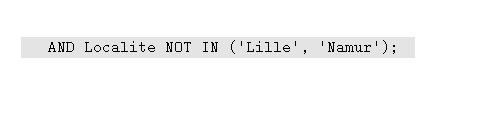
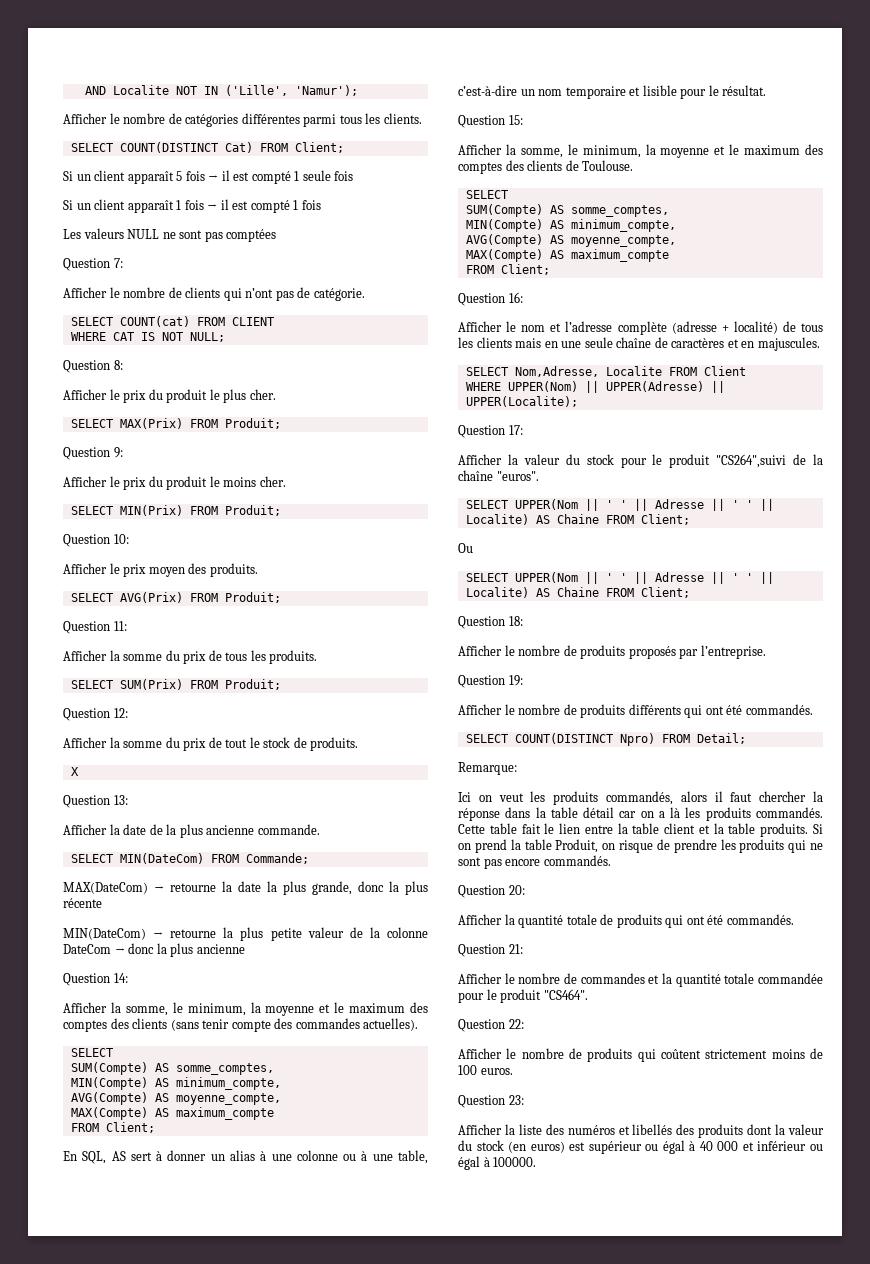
+ Afficher le nombre de catégories différentes parmi tous les clients.
+ SELECT COUNT(DISTINCT Cat) FROM Client;
+ Si un client apparaît 5 fois → il est compté 1 seule fois
+ Si un client apparaît 1 fois → il est compté 1 fois
+ Les valeurs NULL ne sont pas comptées
+ Question 7:
+ Afficher le nombre de clients qui n’ont pas de catégorie.
+ SELECT COUNT(cat) FROM CLIENT
+ WHERE CAT IS NOT NULL;
+ Question 8:
+ Afficher le prix du produit le plus cher.
+ SELECT MAX(Prix) FROM Produit;
+ Question 9:
+ Afficher le prix du produit le moins cher.
+ SELECT MIN(Prix) FROM Produit;
+ Question 10:
+ Afficher le prix moyen des produits.
+ SELECT AVG(Prix) FROM Produit;
+ Question 11:
+ Afficher la somme du prix de tous les produits.
+ SELECT SUM(Prix) FROM Produit;
+ Question 12:
+ Afficher la somme du prix de tout le stock de produits.
+ X
+ Question 13:
+ Afficher la date de la plus ancienne commande.
+ SELECT MIN(DateCom) FROM Commande;
+ MAX(DateCom) → retourne la date la plus grande, donc la plus récente
+ MIN(DateCom) → retourne la plus petite valeur de la colonne DateCom → donc la plus ancienne
+ Question 14:
+ Afficher la somme, le minimum, la moyenne et le maximum des comptes des clients (sans tenir compte des commandes actuelles).
+ SELECT
+ SUM(Compte) AS somme_comptes,
+ MIN(Compte) AS minimum_compte,
+ AVG(Compte) AS moyenne_compte,
+ MAX(Compte) AS maximum_compte
+ FROM Client;
+ En SQL, AS sert à donner un alias à une colonne ou à une table, c’est-à-dire un nom temporaire et lisible pour le résultat.
+ Question 15:
+ Afficher la somme, le minimum, la moyenne et le maximum des comptes des clients de Toulouse.
+ SELECT
+ SUM(Compte) AS somme_comptes,
+ MIN(Compte) AS minimum_compte,
+ AVG(Compte) AS moyenne_compte,
+ MAX(Compte) AS maximum_compte
+ FROM Client;
+ Question 16:
+ Afficher le nom et l’adresse complète (adresse + localité) de tous les clients mais en une seule chaîne de caractères et en majuscules.
+ SELECT Nom,Adresse, Localite FROM Client
+ WHERE UPPER(Nom) || UPPER(Adresse) || UPPER(Localite);
+ Question 17:
+ Afficher la valeur du stock pour le produit "CS264",suivi de la chaîne "euros".
+ SELECT UPPER(Nom || ' ' || Adresse || ' ' || Localite) AS Chaine FROM Client;
+ Ou
+ SELECT UPPER(Nom || ' ' || Adresse || ' ' || Localite) AS Chaine FROM Client;
+ Question 18:
+ Afficher le nombre de produits proposés par l’entreprise.
+ Question 19:
+ Afficher le nombre de produits différents qui ont été commandés.
+ SELECT COUNT(DISTINCT Npro) FROM Detail;
+ Remarque:
+ Ici on veut les produits commandés, alors il faut chercher la réponse dans la table détail car on a là les produits commandés. Cette table fait le lien entre la table client et la table produits. Si on prend la table Produit, on risque de prendre les produits qui ne sont pas encore commandés.
+ Question 20:
+ Afficher la quantité totale de produits qui ont été commandés.
+ Question 21:
+ Afficher le nombre de commandes et la quantité totale commandée pour le produit "CS464".
+ Question 22:
+ Afficher le nombre de produits qui coûtent strictement moins de 100 euros.
+ Question 23:
+ Afficher la liste des numéros et libellés des produits dont la valeur du stock (en euros) est supérieur ou égal à 40 000 et inférieur ou égal à 100000.

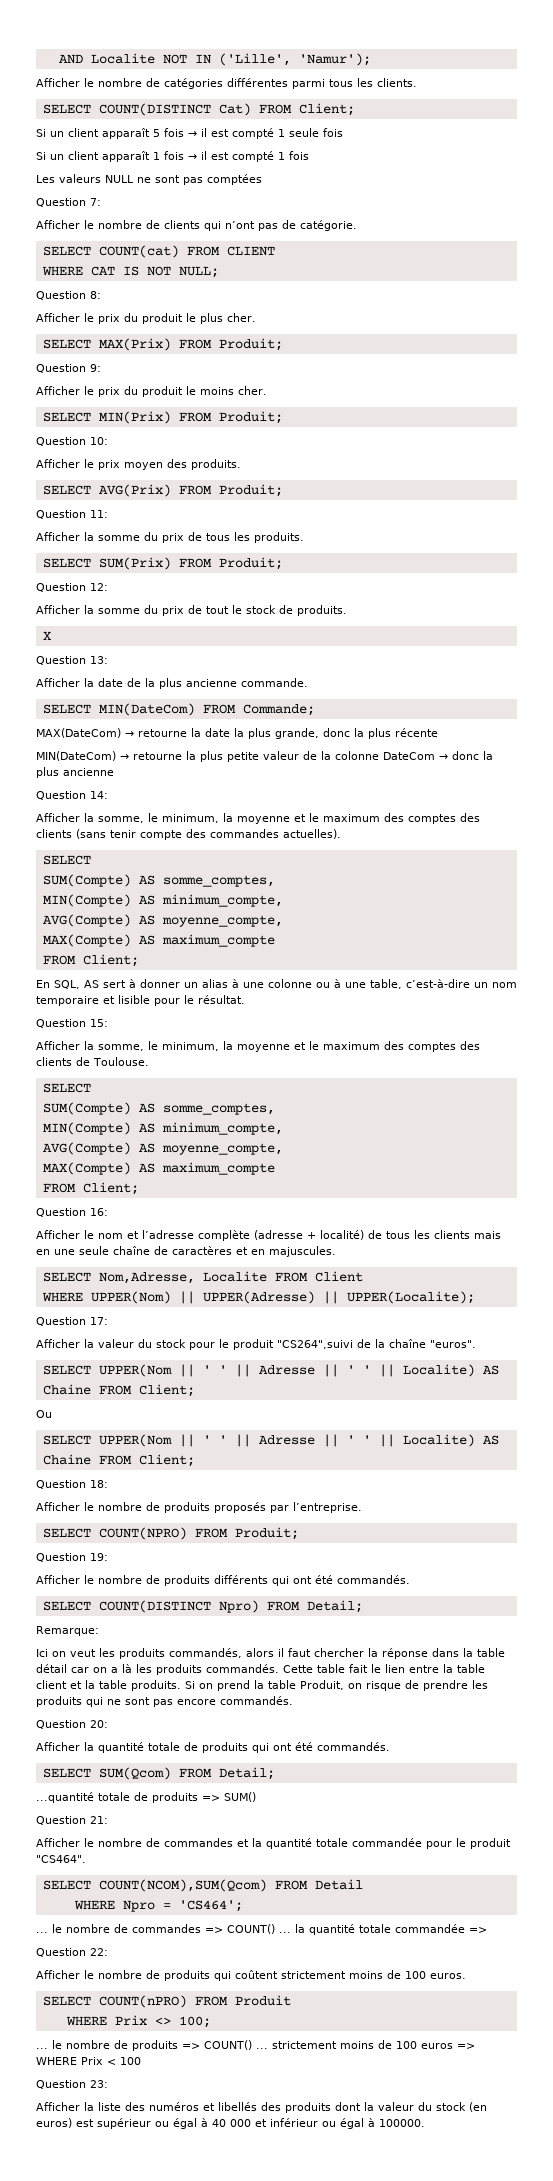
+ SELECT COUNT(NPRO) FROM Produit;
+ SELECT SUM(Qcom) FROM Detail;
+ ...quantité totale de produits => SUM()
+ SELECT COUNT(NCOM),SUM(Qcom) FROM Detail
+ WHERE Npro = 'CS464';
+ ... le nombre de commandes => COUNT() ... la quantité totale commandée =>
+ SELECT COUNT(nPRO) FROM Produit
+ WHERE Prix <> 100;
+ ... le nombre de produits => COUNT() ... strictement moins de 100 euros => WHERE Prix < 100

